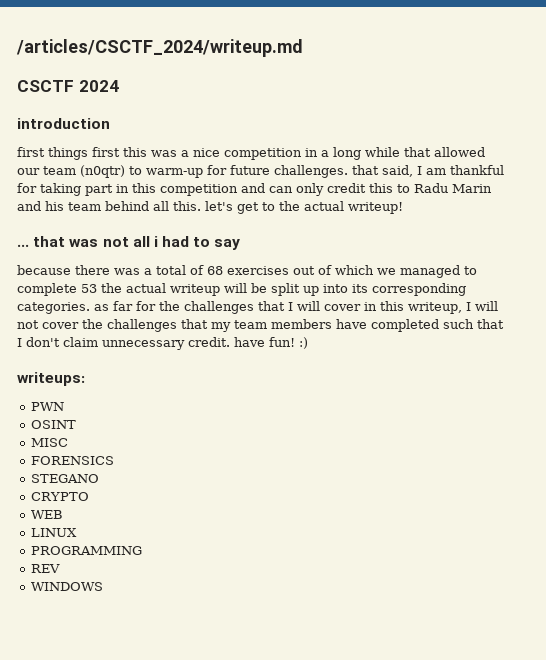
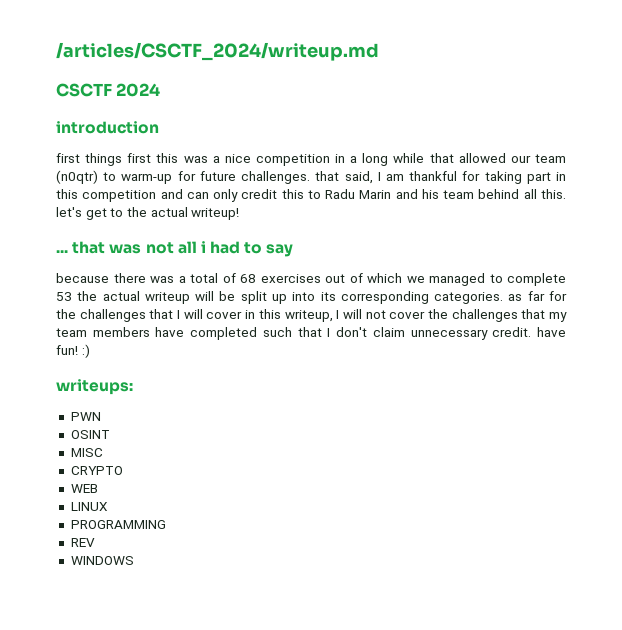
- FORENSICS
- STEGANO

